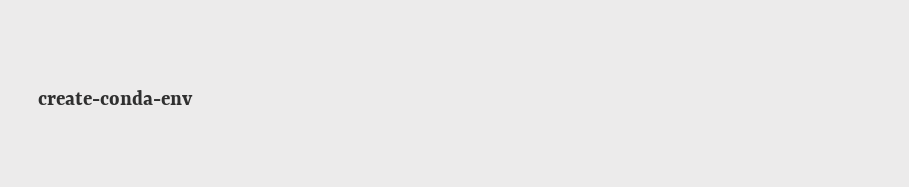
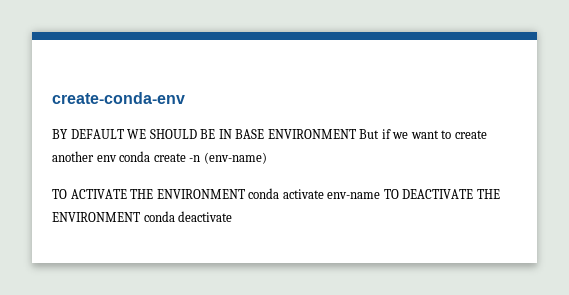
+ BY DEFAULT WE SHOULD BE IN BASE ENVIRONMENT But if we want to create another env conda create -n (env-name)
+ TO ACTIVATE THE ENVIRONMENT conda activate env-name TO DEACTIVATE THE ENVIRONMENT conda deactivate

